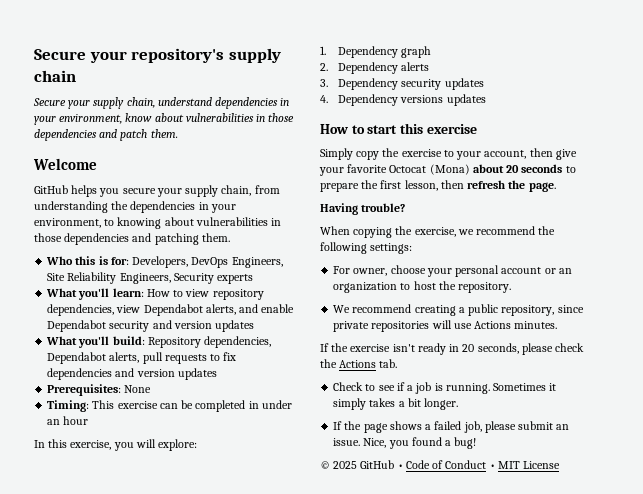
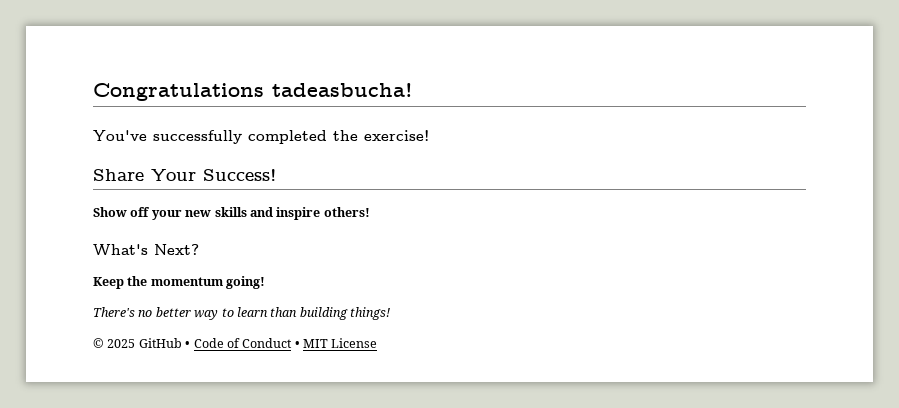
- Secure your repository's supply chain
- Secure your supply chain, understand dependencies in your environment, know about vulnerabilities in those dependencies and patch them.
- Welcome
- GitHub helps you secure your supply chain, from understanding the dependencies in your environment, to knowing about vulnerabilities in those dependencies and patching them.
- Who this is for: Developers, DevOps Engineers, Site Reliability Engineers, Security experts
- What you'll learn: How to view repository dependencies, view Dependabot alerts, and enable Dependabot security and version updates
- What you'll build: Repository dependencies, Dependabot alerts, pull requests to fix dependencies and version updates
- Prerequisites: None
- Timing: This exercise can be completed in under an hour
- In this exercise, you will explore:
- 1. Dependency graph
- 2. Dependency alerts
- 3. Dependency security updates
- 4. Dependency versions updates
- How to start this exercise
- Simply copy the exercise to your account, then give your favorite Octocat (Mona) about 20 seconds to prepare the first lesson, then refresh the page.
- Having trouble?
- When copying the exercise, we recommend the following settings:
- For owner, choose your personal account or an organization to host the repository.
- We recommend creating a public repository, since private repositories will use Actions minutes.
- If the exercise isn't ready in 20 seconds, please check the Actions tab.
- Check to see if a job is running. Sometimes it simply takes a bit longer.
- If the page shows a failed job, please submit an issue. Nice, you found a bug!
+ Congratulations tadeasbucha!
+ You've successfully completed the exercise!
+ Share Your Success!
+ Show off your new skills and inspire others!
+ What's Next?
+ Keep the momentum going!
+ There's no better way to learn than building things!

